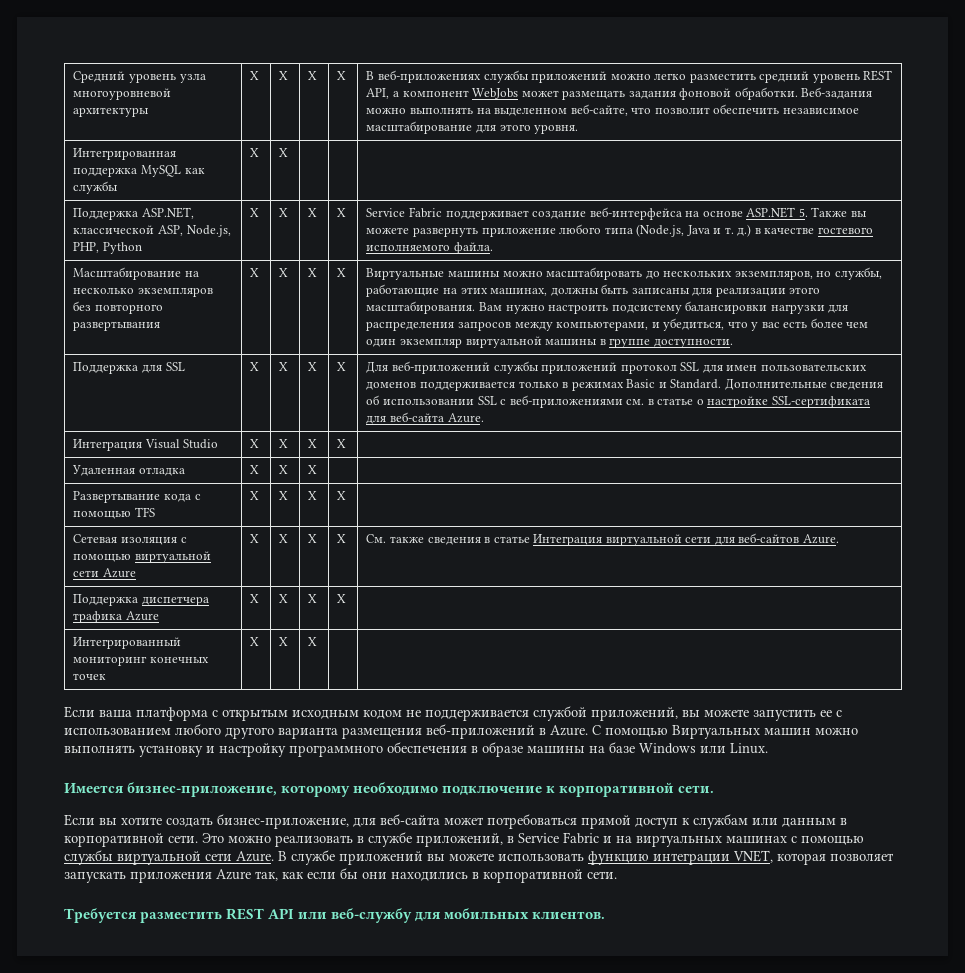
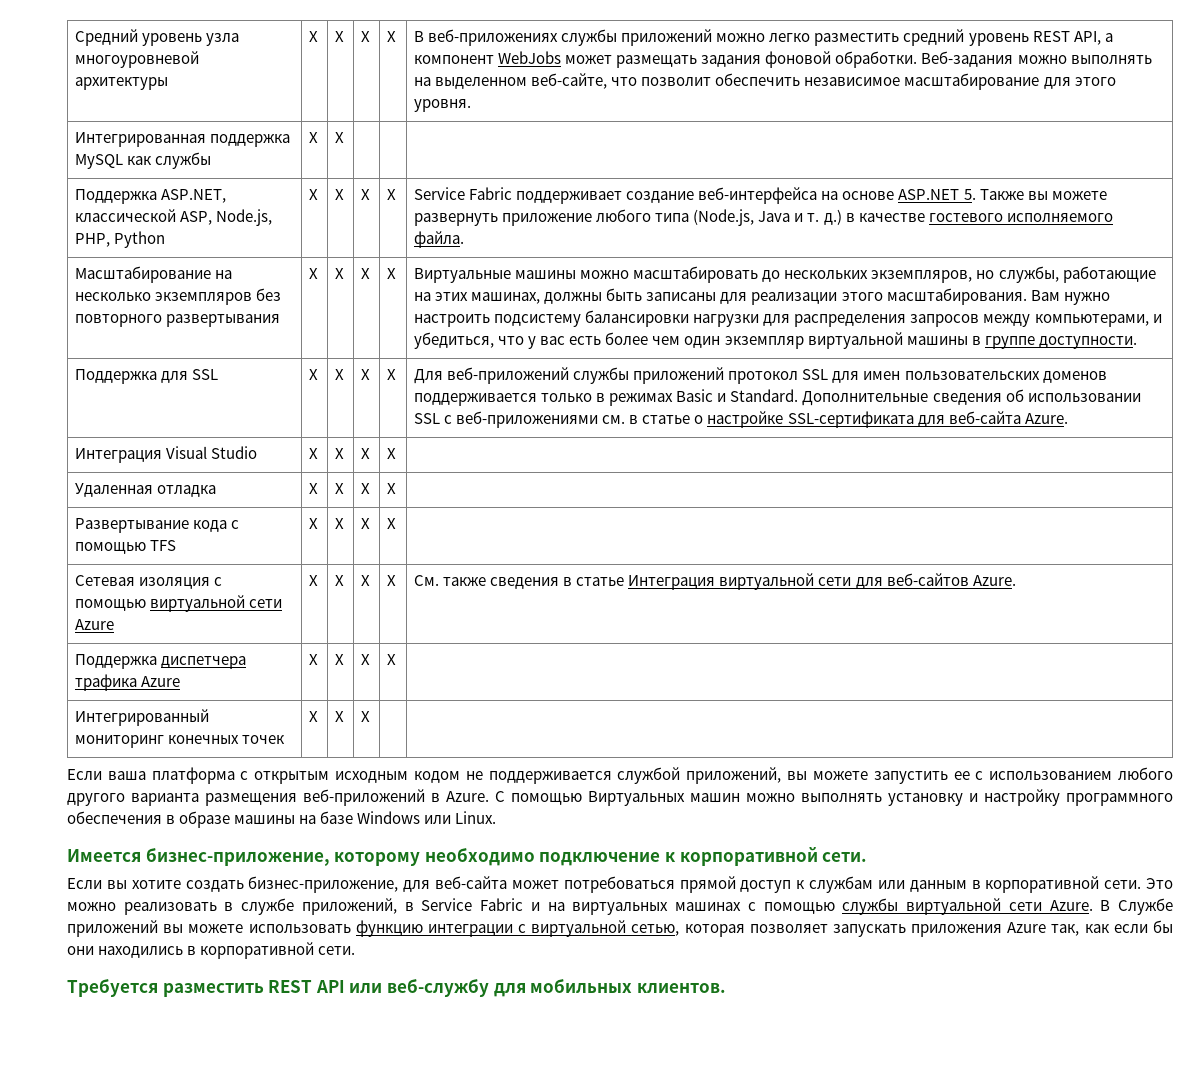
- Удаленная отладка | X | X | X | |
+ Удаленная отладка | X | X | X | X |
- В службе приложений вы можете использовать функцию интеграции VNET, которая позволяет запускать приложения Azure так, как если бы они находились в корпоративной сети.
+ В Службе приложений вы можете использовать функцию интеграции с виртуальной сетью, которая позволяет запускать приложения Azure так, как если бы они находились в корпоративной сети.

